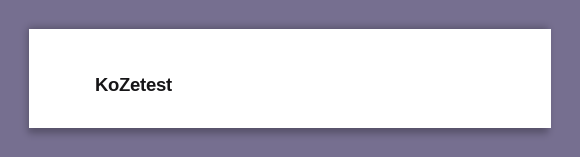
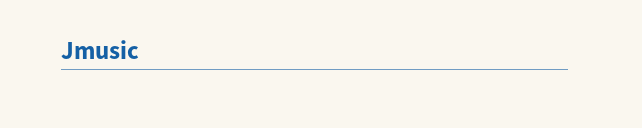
- KoZetest
+ Jmusic

